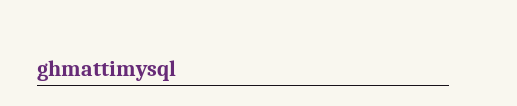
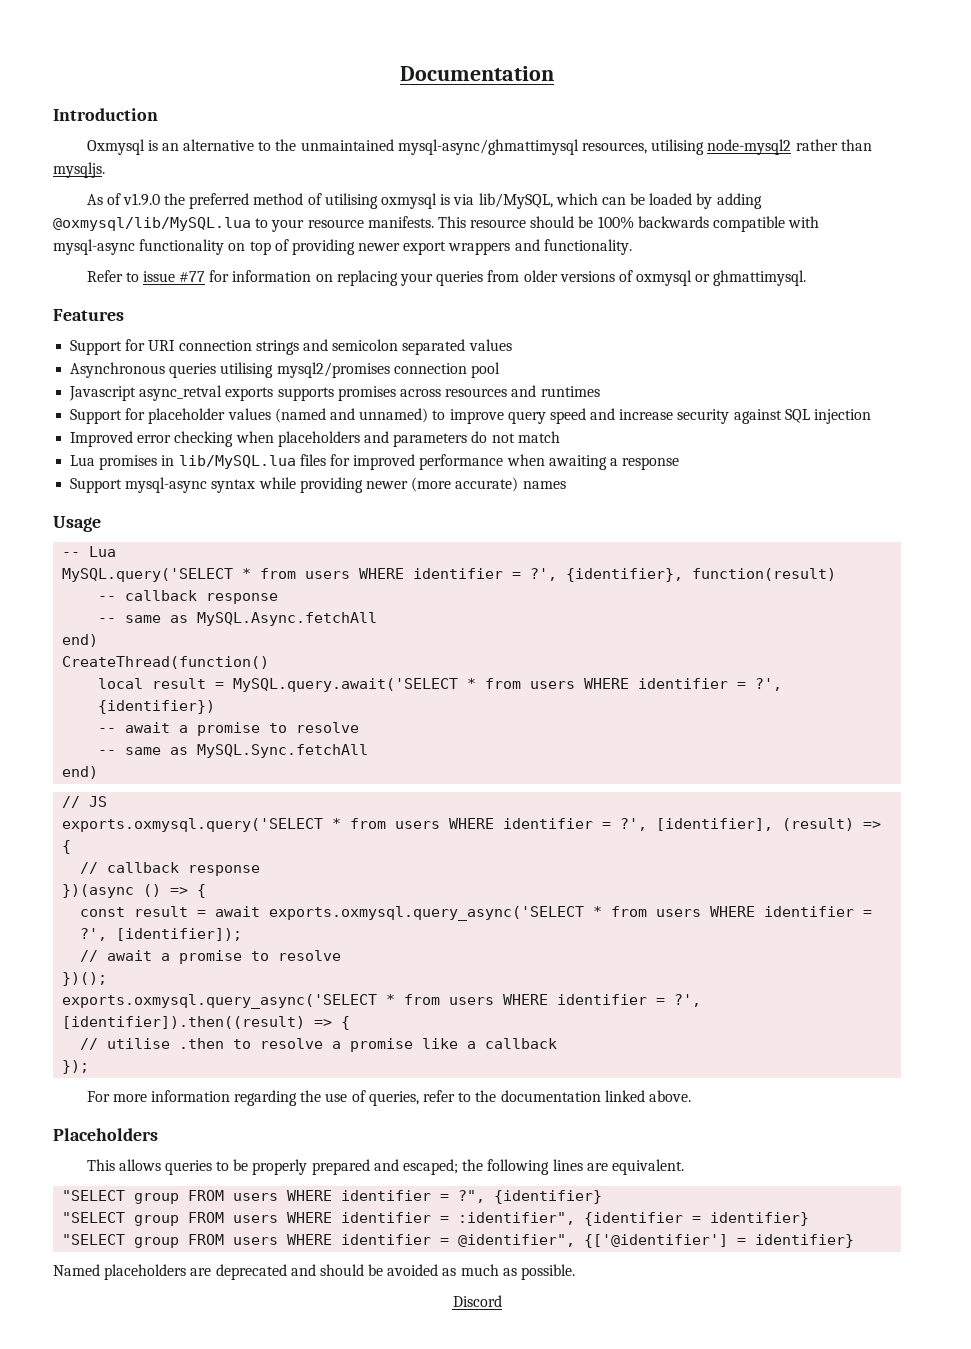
- ghmattimysql
+ Documentation
+ Introduction
+ Oxmysql is an alternative to the unmaintained mysql-async/ghmattimysql resources, utilising node-mysql2 rather than mysqljs.
+ As of v1.9.0 the preferred method of utilising oxmysql is via lib/MySQL, which can be loaded by adding @oxmysql/lib/MySQL.lua to your resource manifests. This resource should be 100% backwards compatible with mysql-async functionality on top of providing newer export wrappers and functionality.
+ Refer to issue #77 for information on replacing your queries from older versions of oxmysql or ghmattimysql.
+ Features
+ Support for URI connection strings and semicolon separated values
+ Asynchronous queries utilising mysql2/promises connection pool
+ Javascript async_retval exports supports promises across resources and runtimes
+ Support for placeholder values (named and unnamed) to improve query speed and increase security against SQL injection
+ Improved error checking when placeholders and parameters do not match
+ Lua promises in lib/MySQL.lua files for improved performance when awaiting a response
+ Support mysql-async syntax while providing newer (more accurate) names
+ Usage
+ -- Lua
+ MySQL.query('SELECT * from users WHERE identifier = ?', {identifier}, function(result)
+ -- callback response
+ -- same as MySQL.Async.fetchAll
+ end)
+ CreateThread(function()
+ local result = MySQL.query.await('SELECT * from users WHERE identifier = ?', {identifier})
+ -- await a promise to resolve
+ -- same as MySQL.Sync.fetchAll
+ end)
+ // JS
+ exports.oxmysql.query('SELECT * from users WHERE identifier = ?', [identifier], (result) => {
+ // callback response
+ })(async () => {
+ const result = await exports.oxmysql.query_async('SELECT * from users WHERE identifier = ?', [identifier]);
+ // await a promise to resolve
+ })();
+ exports.oxmysql.query_async('SELECT * from users WHERE identifier = ?', [identifier]).then((result) => {
+ // utilise .then to resolve a promise like a callback
+ });
+ For more information regarding the use of queries, refer to the documentation linked above.
+ Placeholders
+ This allows queries to be properly prepared and escaped; the following lines are equivalent.
+ "SELECT group FROM users WHERE identifier = ?", {identifier}
+ "SELECT group FROM users WHERE identifier = :identifier", {identifier = identifier}
+ "SELECT group FROM users WHERE identifier = @identifier", {['@identifier'] = identifier}
+ Named placeholders are deprecated and should be avoided as much as possible.
+ Discord

